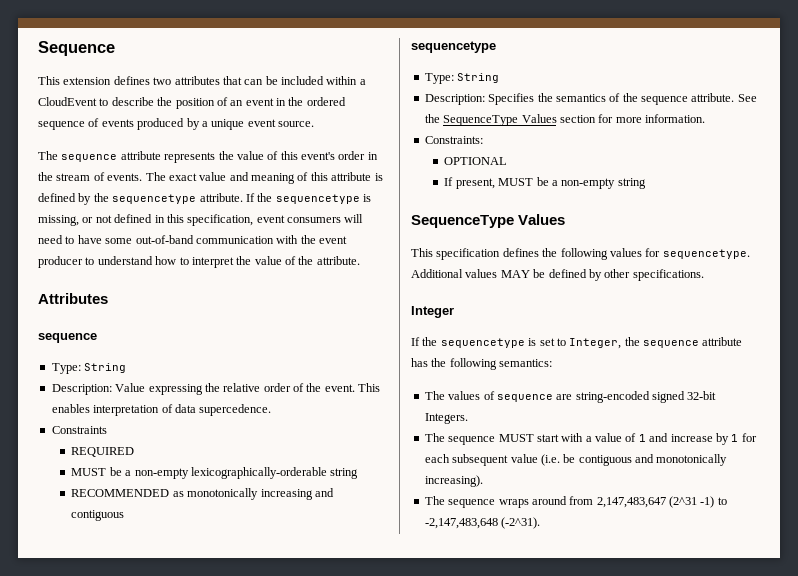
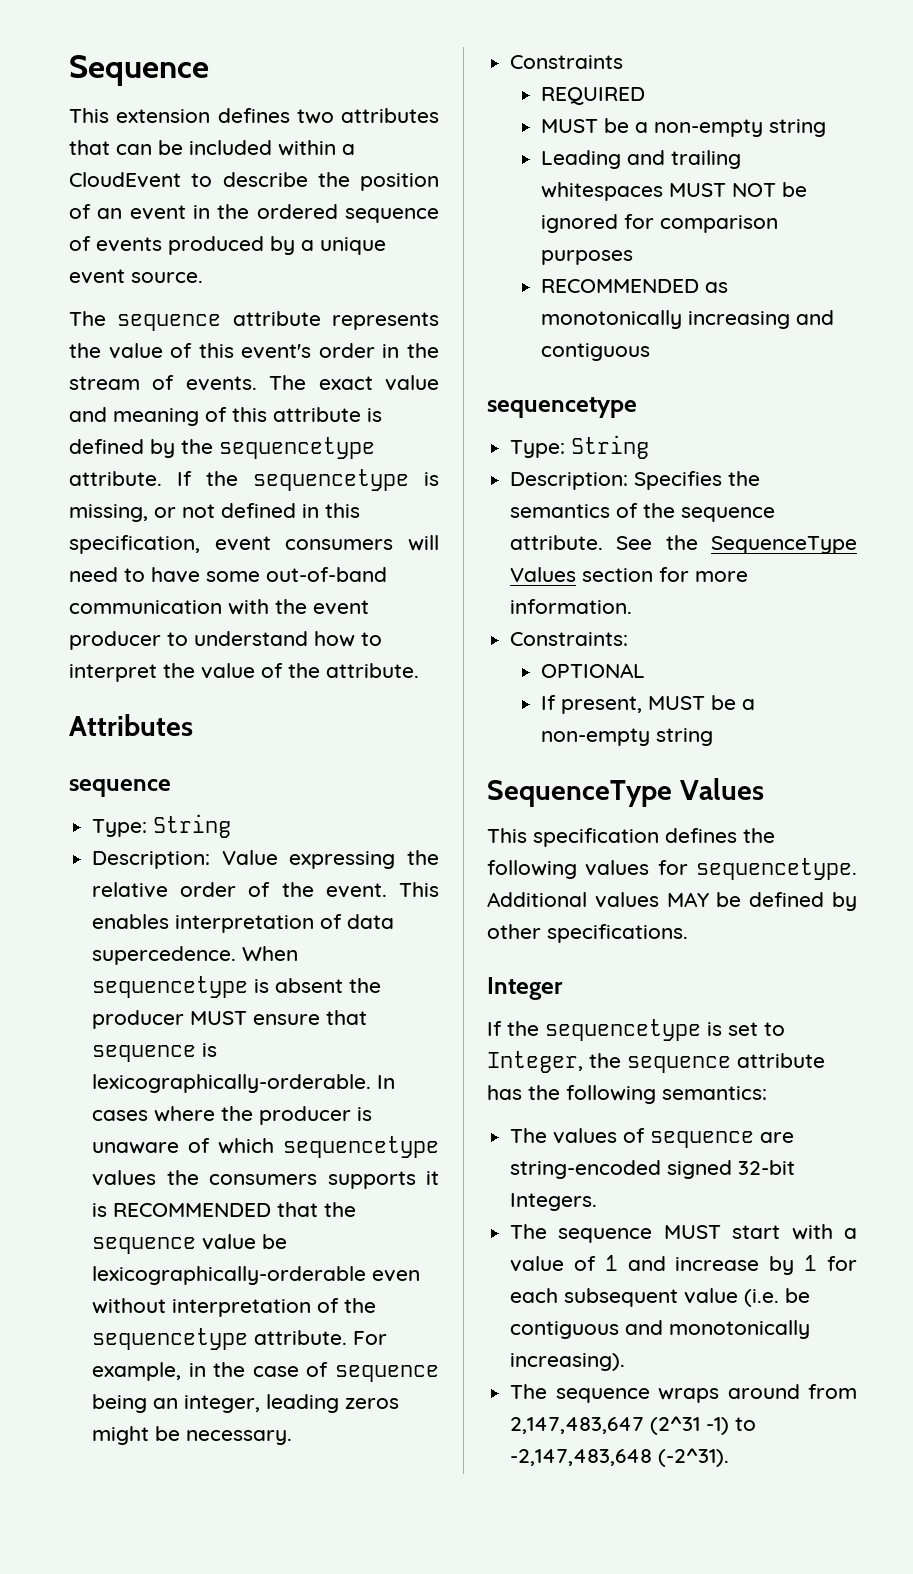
+ When sequencetype is absent the producer MUST ensure that sequence is lexicographically-orderable. In cases where the producer is unaware of which sequencetype values the consumers supports it is RECOMMENDED that the sequence value be lexicographically-orderable even without interpretation of the sequencetype attribute. For example, in the case of sequence being an integer, leading zeros might be necessary.
  REQUIRED
- MUST be a non-empty lexicographically-orderable string
+ MUST be a non-empty string
+ Leading and trailing whitespaces MUST NOT be ignored for comparison purposes

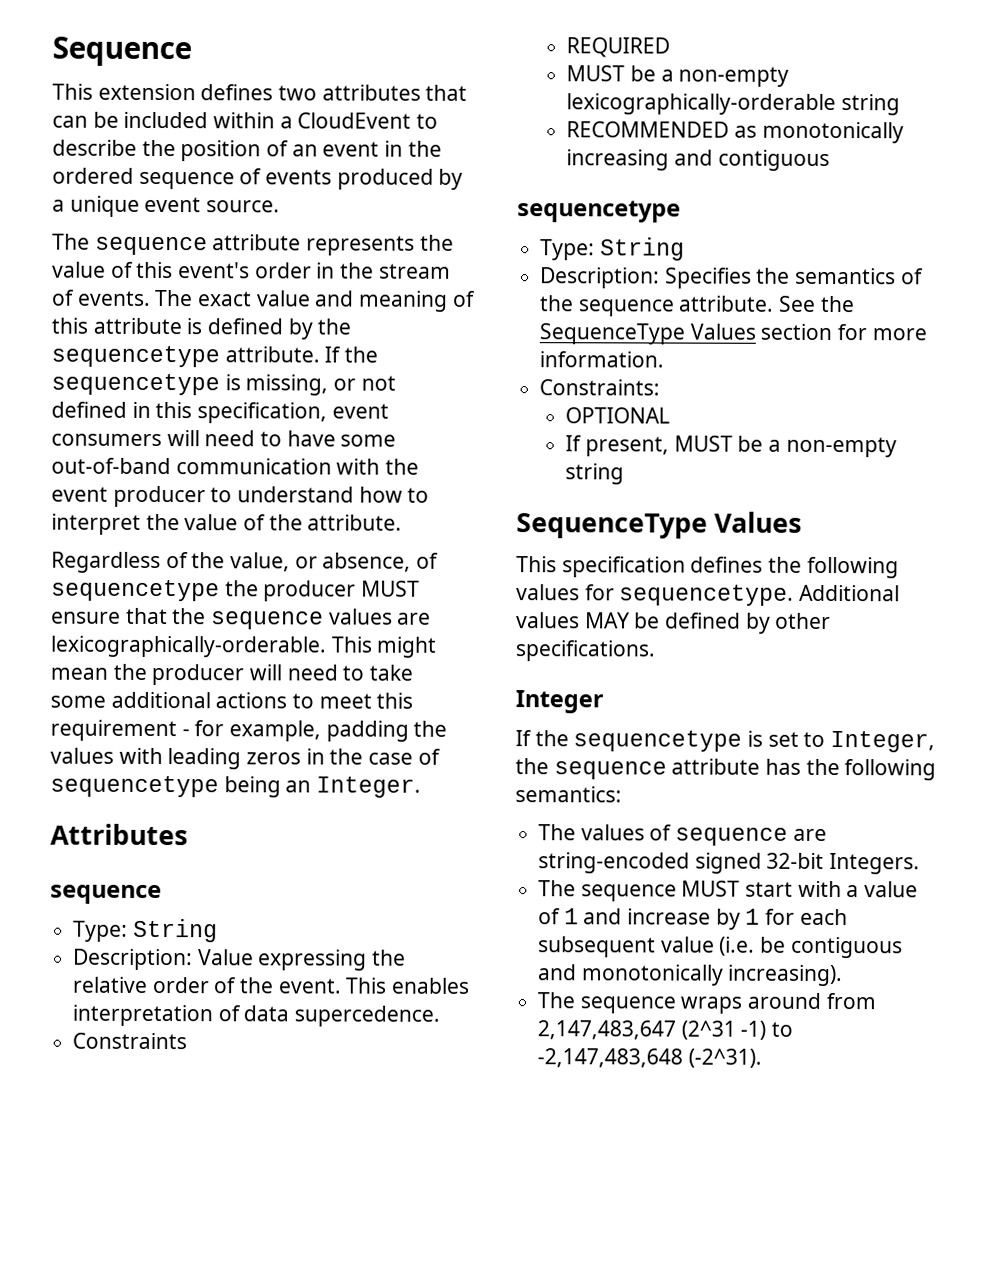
+ Regardless of the value, or absence, of sequencetype the producer MUST ensure that the sequence values are lexicographically-orderable. This might mean the producer will need to take some additional actions to meet this requirement - for example, padding the values with leading zeros in the case of sequencetype being an Integer.
- When sequencetype is absent the producer MUST ensure that sequence is lexicographically-orderable. In cases where the producer is unaware of which sequencetype values the consumers supports it is RECOMMENDED that the sequence value be lexicographically-orderable even without interpretation of the sequencetype attribute. For example, in the case of sequence being an integer, leading zeros might be necessary.
  REQUIRED
- MUST be a non-empty string
- Leading and trailing whitespaces MUST NOT be ignored for comparison purposes
+ MUST be a non-empty lexicographically-orderable string

